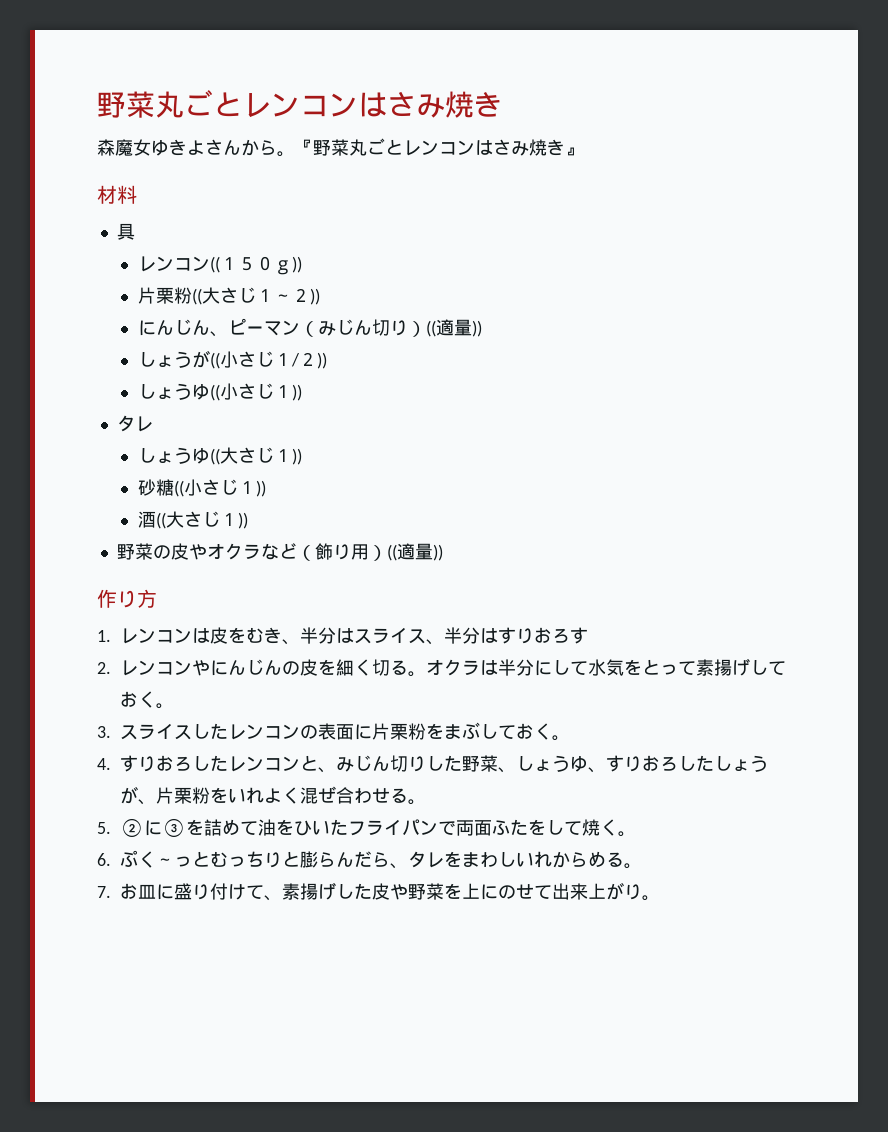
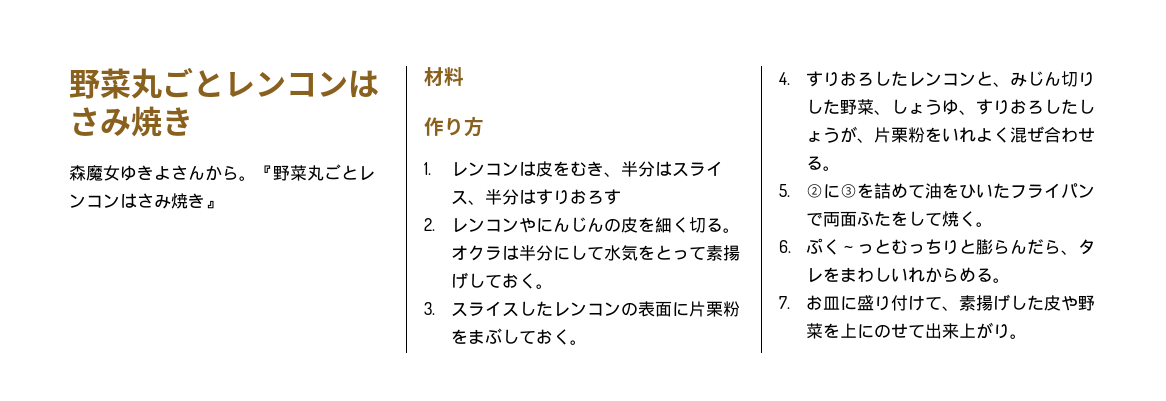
- 具
- レンコン((１５０ｇ))
- 片栗粉((大さじ１～２))
- にんじん、ピーマン（みじん切り）((適量))
- しょうが((小さじ１/２))
- しょうゆ((小さじ１))
- タレ
- しょうゆ((大さじ１))
- 砂糖((小さじ１))
- 酒((大さじ１))
- 野菜の皮やオクラなど（飾り用）((適量))

